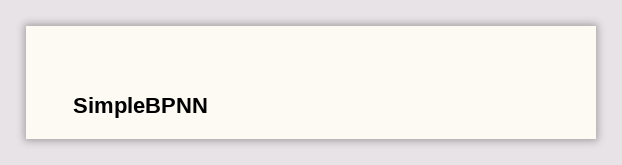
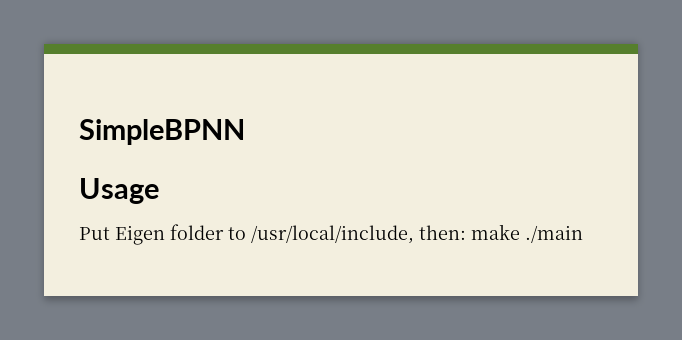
+ Usage
+ Put Eigen folder to /usr/local/include, then: make ./main

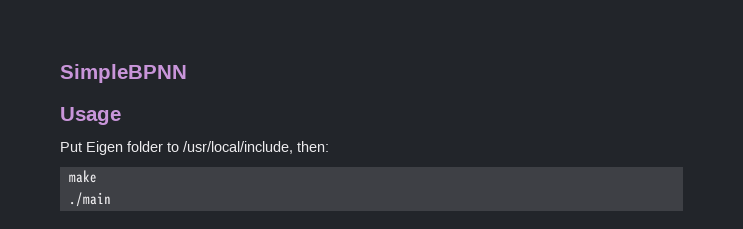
- Put Eigen folder to /usr/local/include, then: make ./main
+ Put Eigen folder to /usr/local/include, then:
+ make
+ ./main

